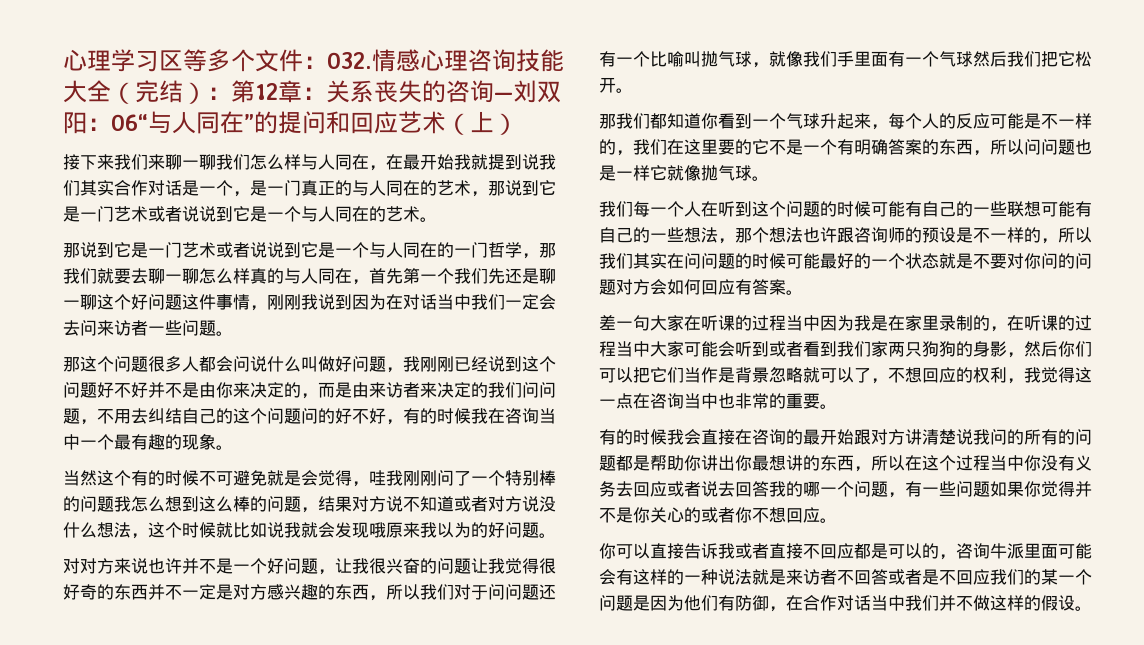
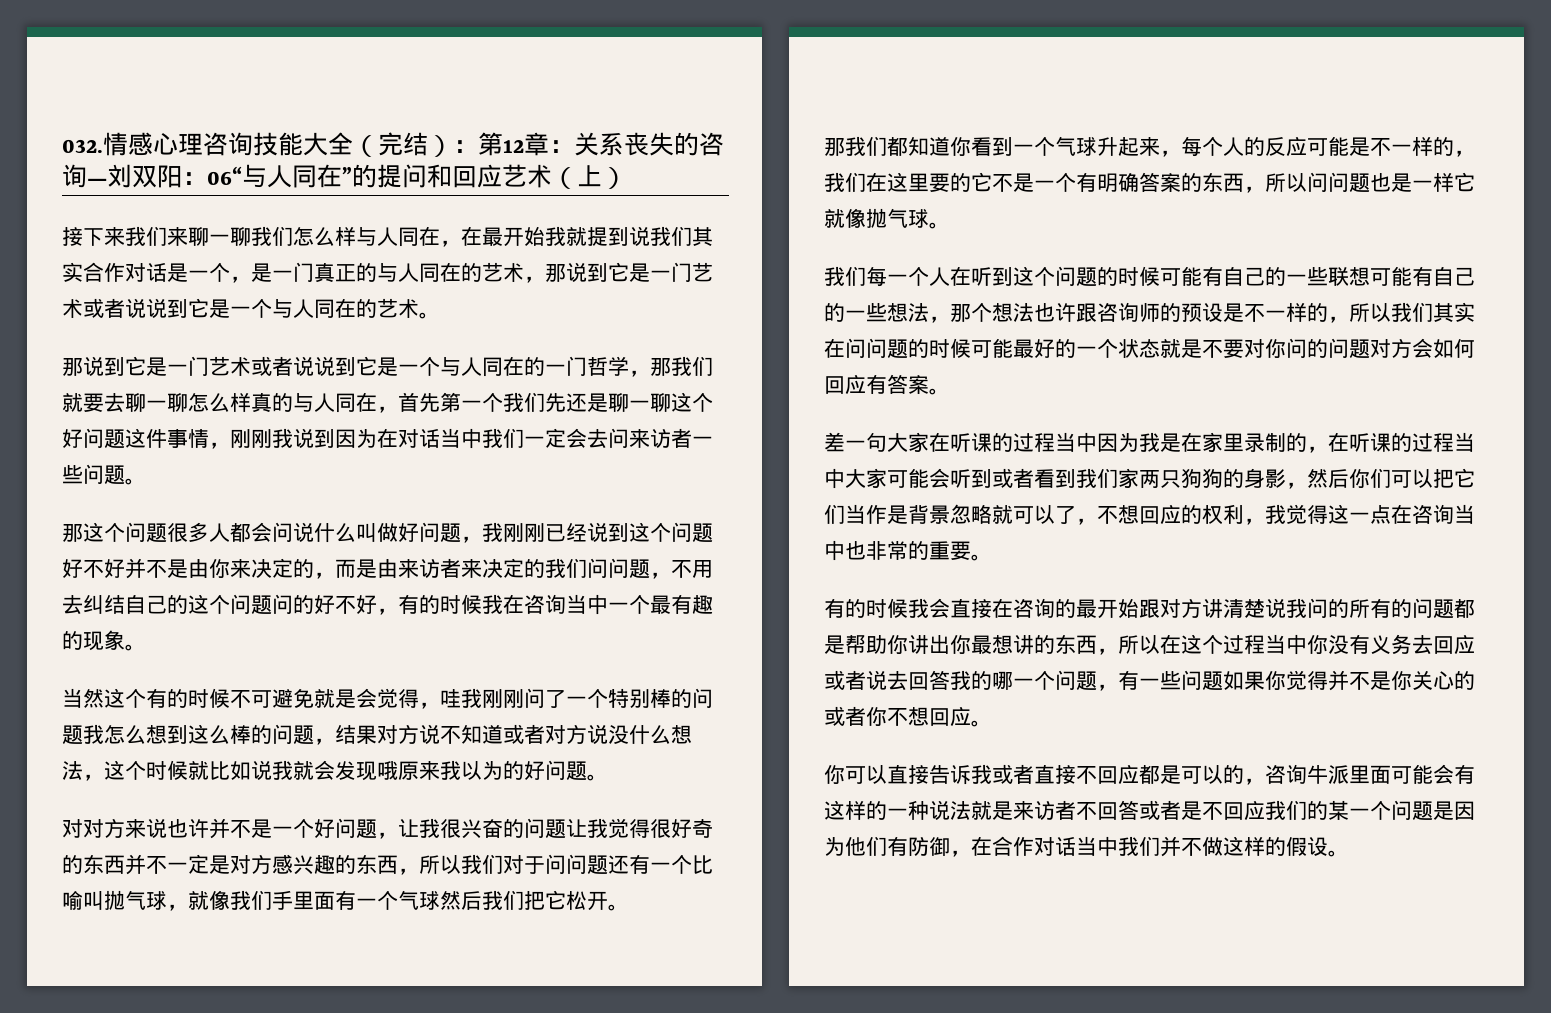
- 心理学习区等多个文件：032.情感心理咨询技能大全（完结）：第12章：关系丧失的咨询—刘双阳：06“与人同在”的提问和回应艺术（上）
+ 032.情感心理咨询技能大全（完结）：第12章：关系丧失的咨询—刘双阳：06“与人同在”的提问和回应艺术（上）

